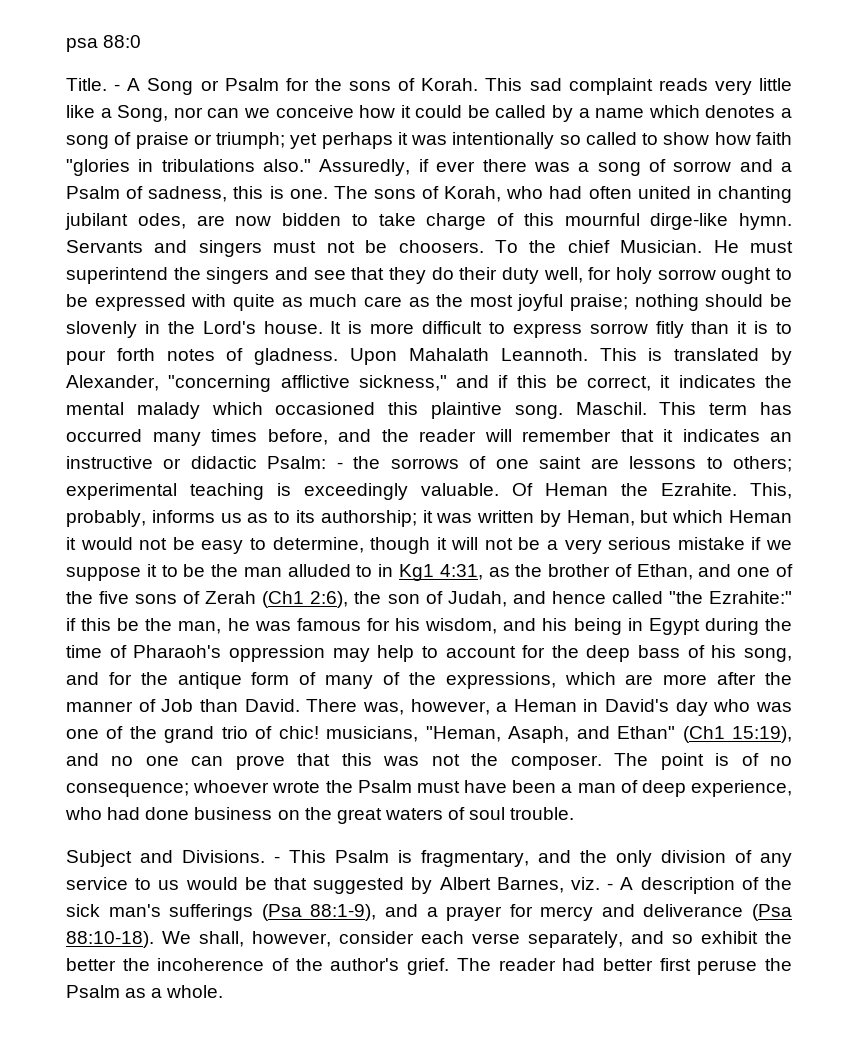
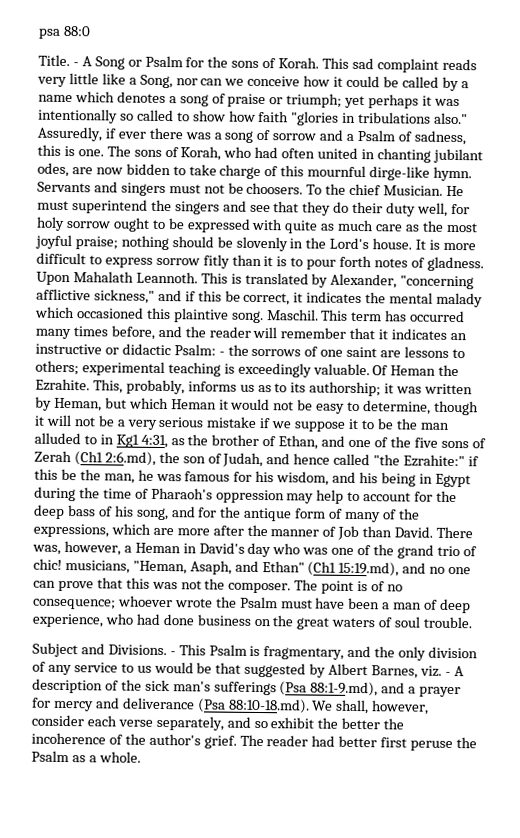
- it was written by Heman, but which Heman it would not be easy to determine, though it will not be a very serious mistake if we suppose it to be the man alluded to in Kg1 4:31, as the brother of Ethan, and one of the five sons of Zerah (Ch1 2:6), the son of Judah, and hence called "the Ezrahite:"
+ it was written by Heman, but which Heman it would not be easy to determine, though it will not be a very serious mistake if we suppose it to be the man alluded to in Kg1 4:31, as the brother of Ethan, and one of the five sons of Zerah (Ch1 2:6.md), the son of Judah, and hence called "the Ezrahite:"
- There was, however, a Heman in David's day who was one of the grand trio of chic! musicians, "Heman, Asaph, and Ethan" (Ch1 15:19), and no one can prove that this was not the composer.
+ There was, however, a Heman in David's day who was one of the grand trio of chic! musicians, "Heman, Asaph, and Ethan" (Ch1 15:19.md), and no one can prove that this was not the composer.
- - This Psalm is fragmentary, and the only division of any service to us would be that suggested by Albert Barnes, viz. - A description of the sick man's sufferings (Psa 88:1-9), and a prayer for mercy and deliverance (Psa 88:10-18). We shall, however, consider each verse separately, and so exhibit the better the incoherence of the author's grief.
+ - This Psalm is fragmentary, and the only division of any service to us would be that suggested by Albert Barnes, viz. - A description of the sick man's sufferings (Psa 88:1-9.md), and a prayer for mercy and deliverance (Psa 88:10-18.md). We shall, however, consider each verse separately, and so exhibit the better the incoherence of the author's grief.

